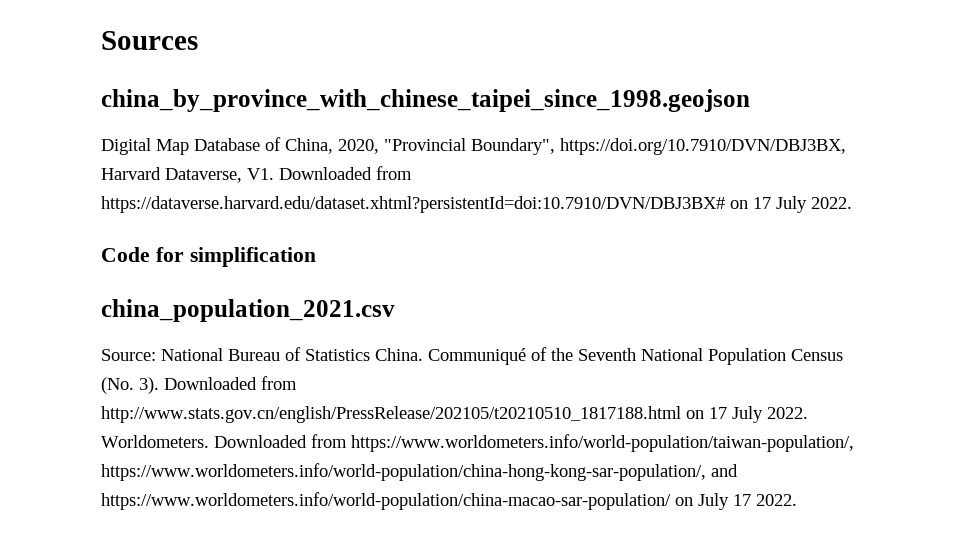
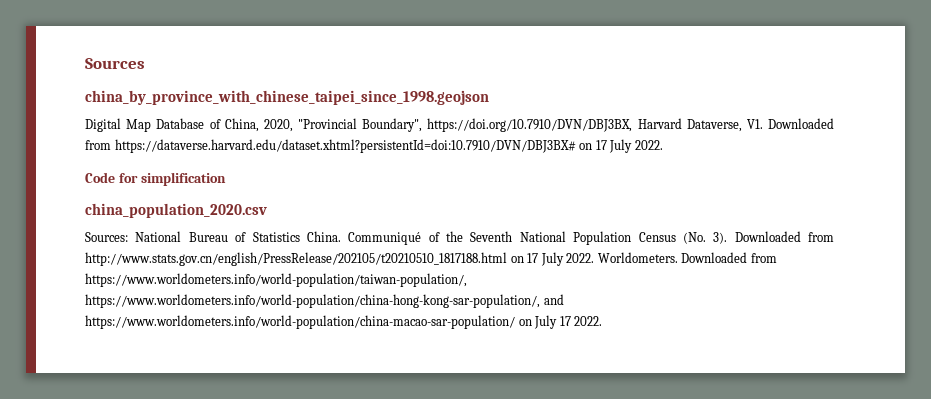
- china_population_2021.csv
- Source: National Bureau of Statistics China.
+ china_population_2020.csv
+ Sources: National Bureau of Statistics China.

